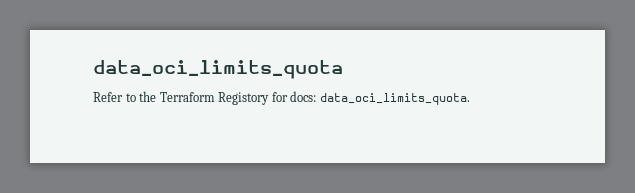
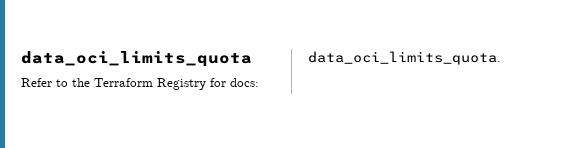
- Refer to the Terraform Registory for docs: data_oci_limits_quota.
+ Refer to the Terraform Registry for docs: data_oci_limits_quota.

